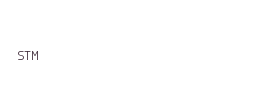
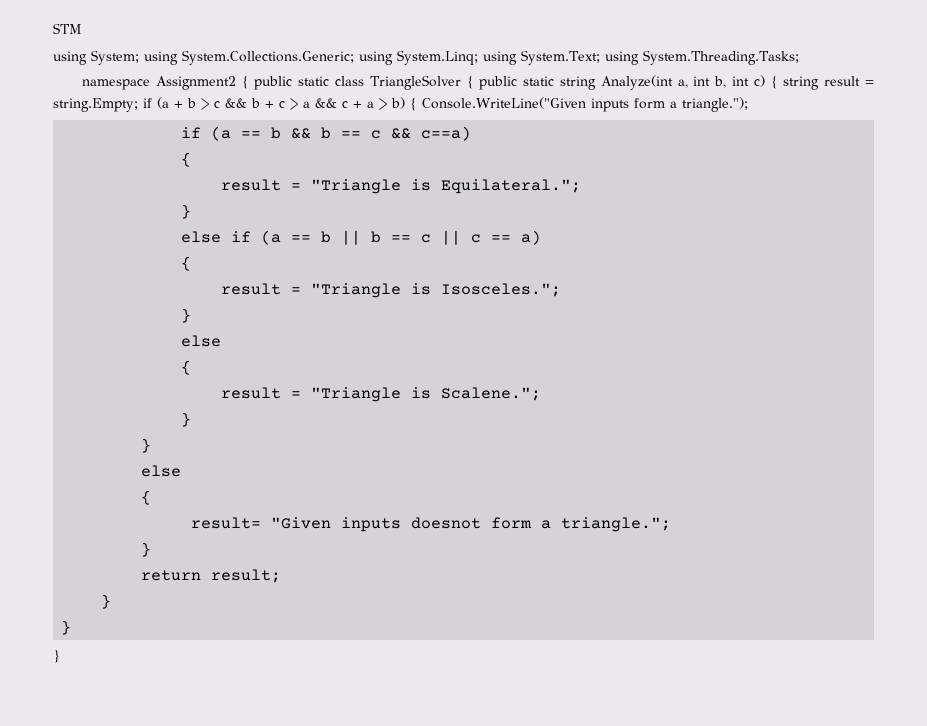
+ using System; using System.Collections.Generic; using System.Linq; using System.Text; using System.Threading.Tasks;
+ namespace Assignment2 { public static class TriangleSolver { public static string Analyze(int a, int b, int c) { string result = string.Empty; if (a + b > c && b + c > a && c + a > b) { Console.WriteLine("Given inputs form a triangle.");
+ if (a == b && b == c && c==a)
+ {
+ result = "Triangle is Equilateral.";
+ }
+ else if (a == b || b == c || c == a)
+ {
+ result = "Triangle is Isosceles.";
+ }
+ else
+ {
+ result = "Triangle is Scalene.";
+ }
+ }
+ else
+ {
+ result= "Given inputs doesnot form a triangle.";
+ }
+ return result;
+ }
+ }
+ }

